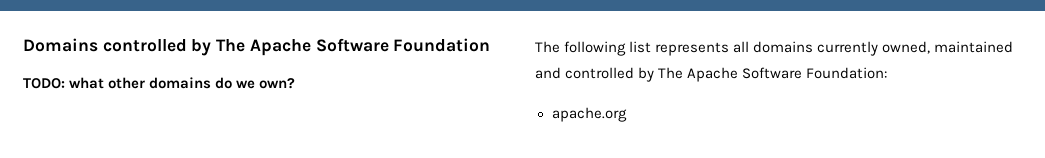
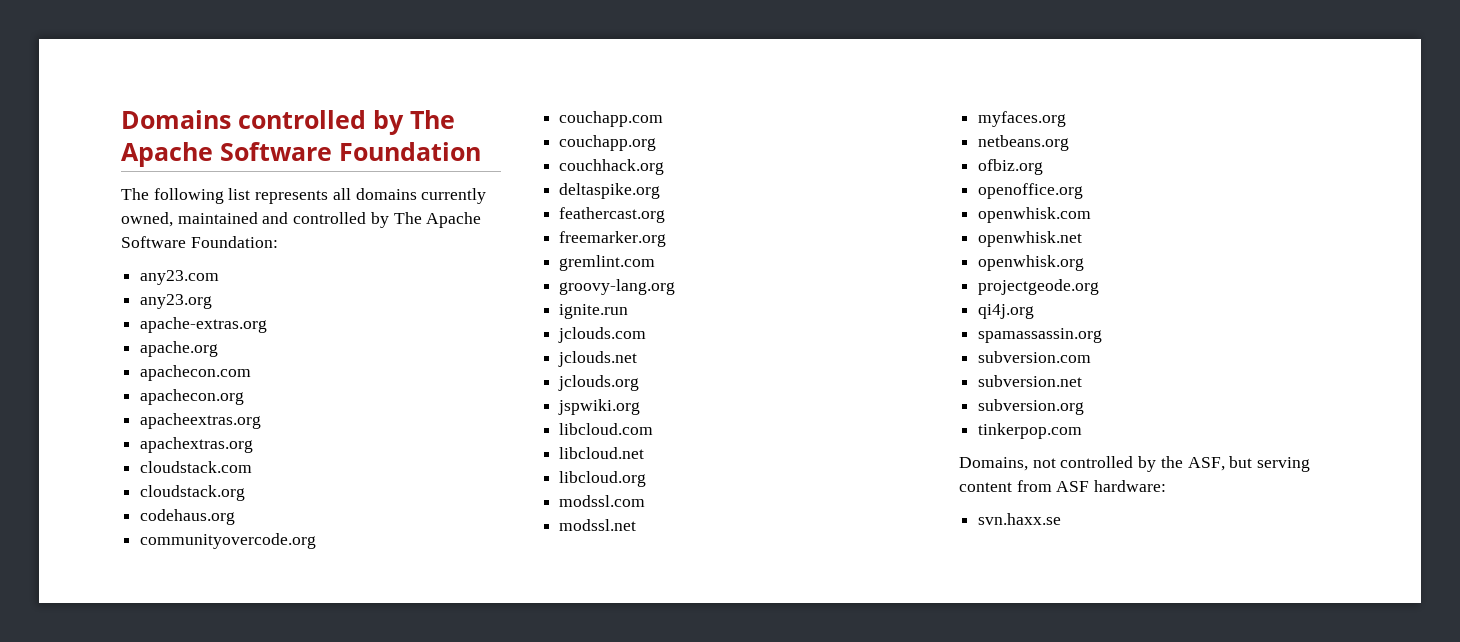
- TODO: what other domains do we own?
+ any23.com
+ any23.org
+ apache-extras.org
  apache.org
+ apachecon.com
+ apachecon.org
+ apacheextras.org
+ apachextras.org
+ cloudstack.com
+ cloudstack.org
+ codehaus.org
+ communityovercode.org
+ couchapp.com
+ couchapp.org
+ couchhack.org
+ deltaspike.org
+ feathercast.org
+ freemarker.org
+ gremlint.com
+ groovy-lang.org
+ ignite.run
+ jclouds.com
+ jclouds.net
+ jclouds.org
+ jspwiki.org
+ libcloud.com
+ libcloud.net
+ libcloud.org
+ modssl.com
+ modssl.net
+ myfaces.org
+ netbeans.org
+ ofbiz.org
+ openoffice.org
+ openwhisk.com
+ openwhisk.net
+ openwhisk.org
+ projectgeode.org
+ qi4j.org
+ spamassassin.org
+ subversion.com
+ subversion.net
+ subversion.org
+ tinkerpop.com
+ Domains, not controlled by the ASF, but serving content from ASF hardware:
+ svn.haxx.se

